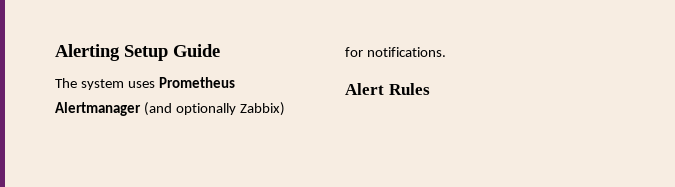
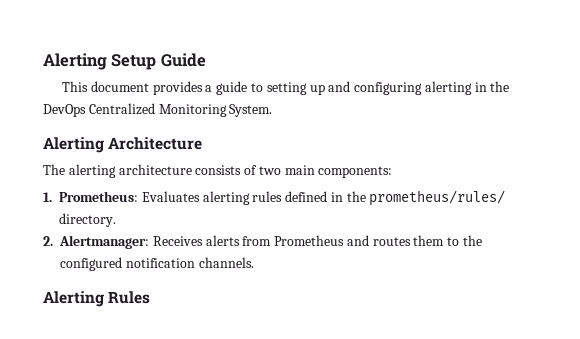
- The system uses Prometheus Alertmanager (and optionally Zabbix) for notifications.
- Alert Rules
+ This document provides a guide to setting up and configuring alerting in the DevOps Centralized Monitoring System.
+ Alerting Architecture
+ The alerting architecture consists of two main components:
+ 1. Prometheus: Evaluates alerting rules defined in the prometheus/rules/ directory.
+ 2. Alertmanager: Receives alerts from Prometheus and routes them to the configured notification channels.
+ Alerting Rules

